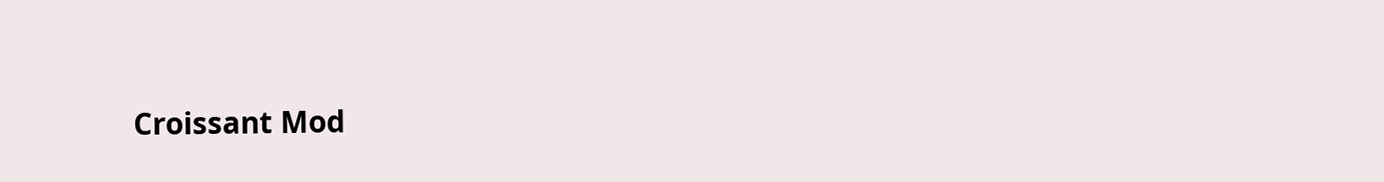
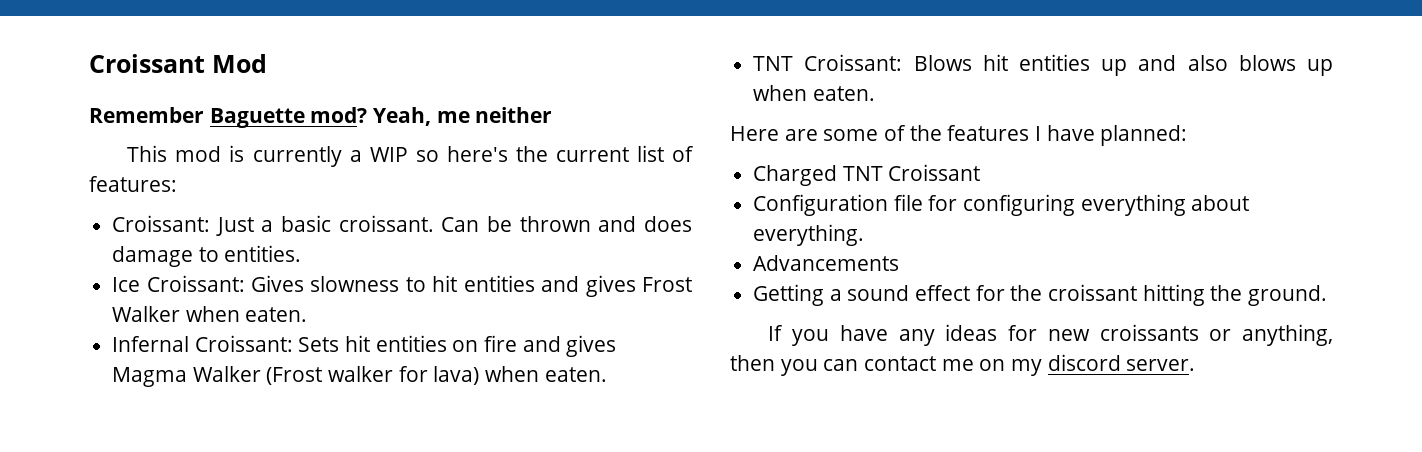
+ Remember Baguette mod? Yeah, me neither
+ This mod is currently a WIP so here's the current list of features:
+ Croissant: Just a basic croissant. Can be thrown and does damage to entities.
+ Ice Croissant: Gives slowness to hit entities and gives Frost Walker when eaten.
+ Infernal Croissant: Sets hit entities on fire and gives Magma Walker (Frost walker for lava) when eaten.
+ TNT Croissant: Blows hit entities up and also blows up when eaten.
+ Here are some of the features I have planned:
+ Charged TNT Croissant
+ Configuration file for configuring everything about everything.
+ Advancements
+ Getting a sound effect for the croissant hitting the ground.
+ If you have any ideas for new croissants or anything, then you can contact me on my discord server.

